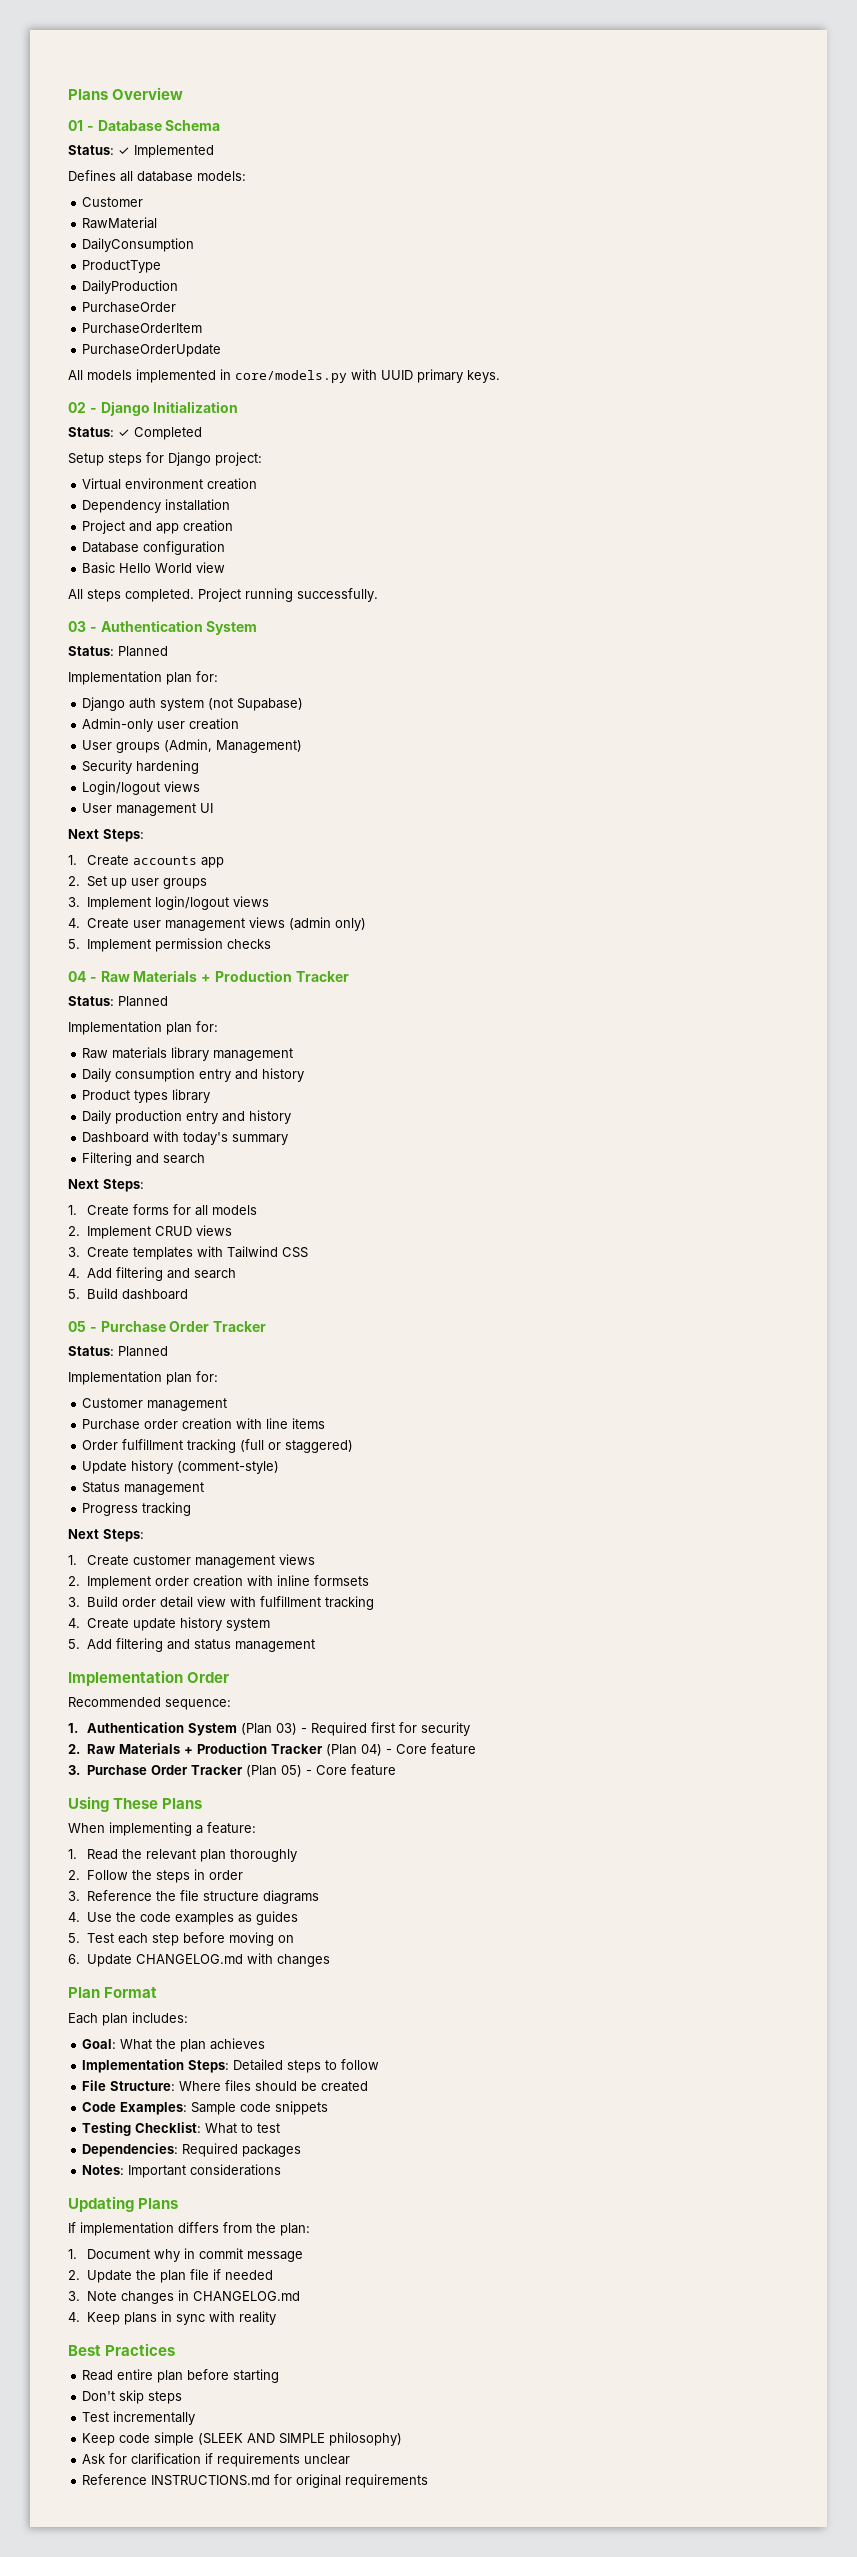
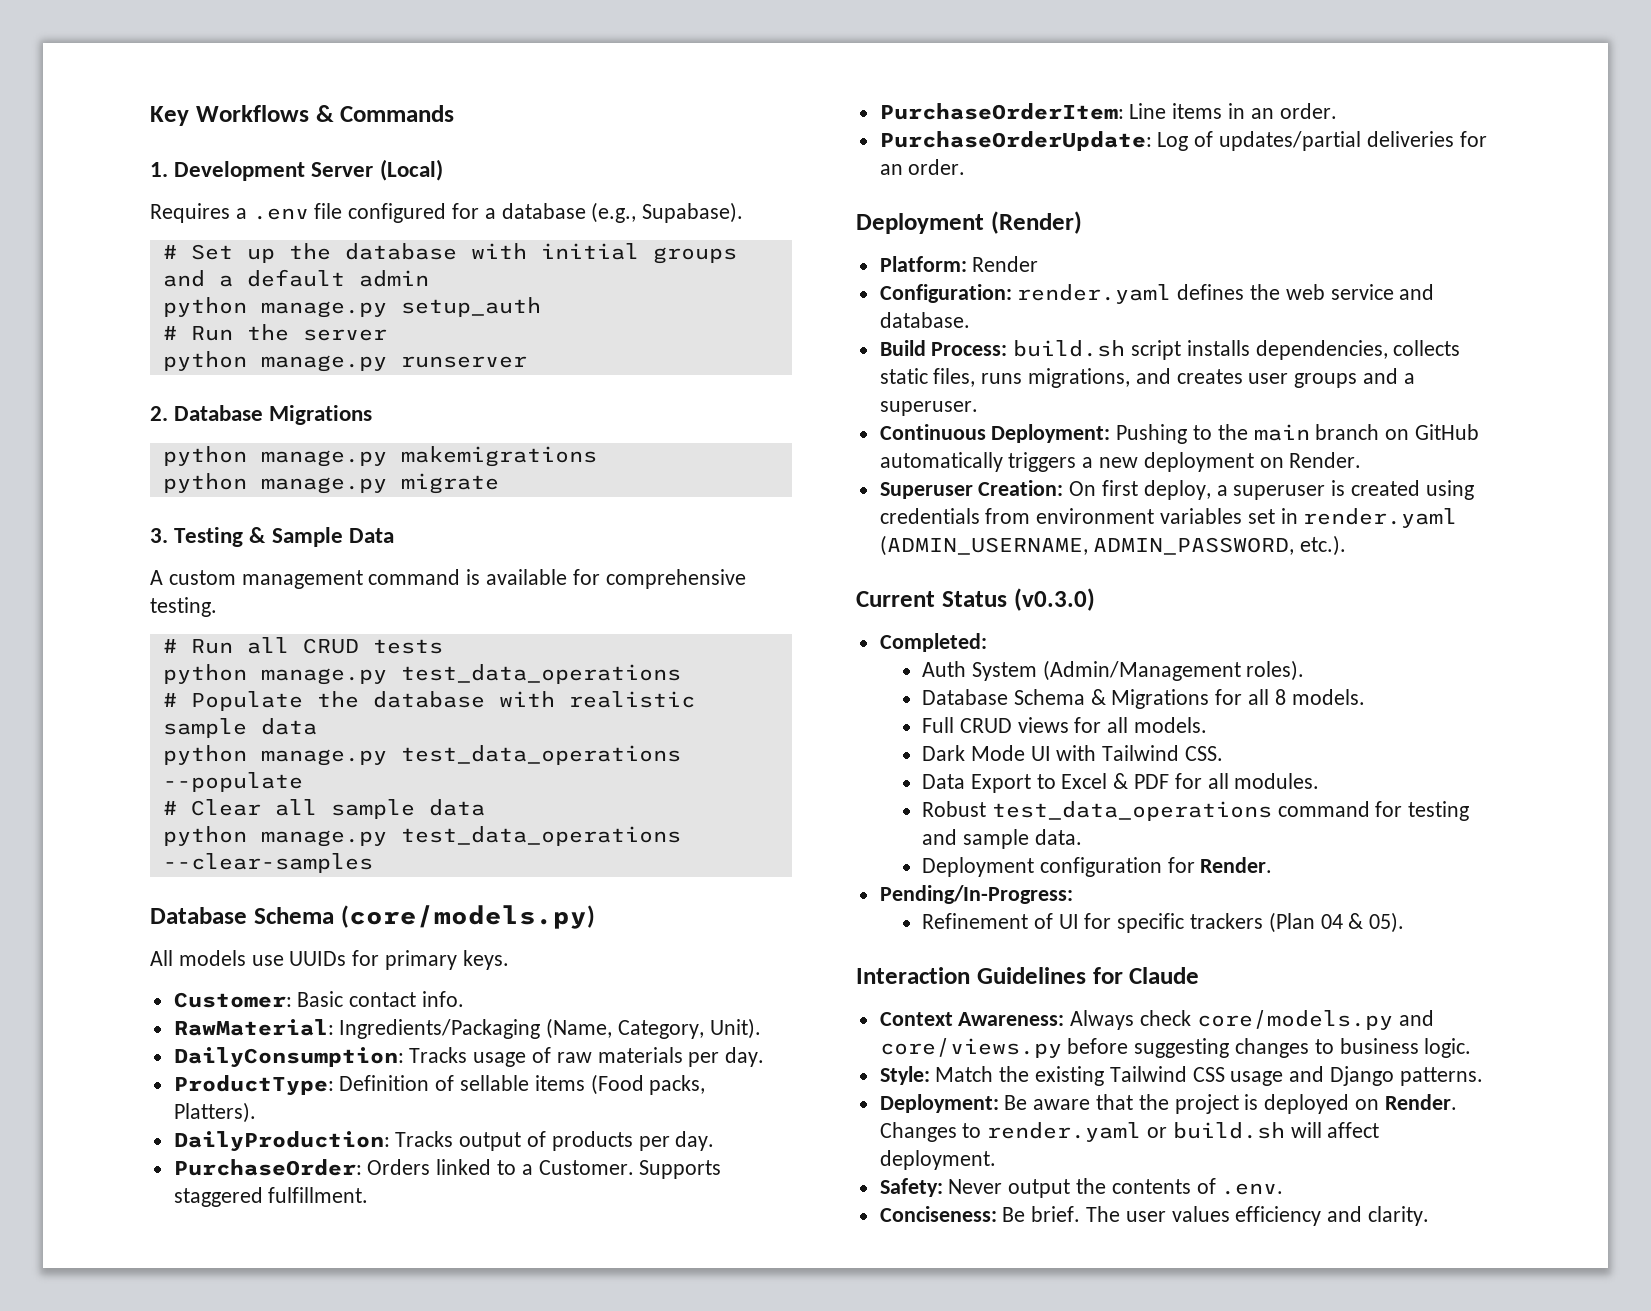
- Plans Overview
- 01 - Database Schema
- Status: ✓ Implemented
- Defines all database models:
- Customer
- RawMaterial
- DailyConsumption
- ProductType
- DailyProduction
- PurchaseOrder
- PurchaseOrderItem
- PurchaseOrderUpdate
- All models implemented in core/models.py with UUID primary keys.
- 02 - Django Initialization
- Status: ✓ Completed
- Setup steps for Django project:
- Virtual environment creation
- Dependency installation
- Project and app creation
- Database configuration
- Basic Hello World view
- All steps completed. Project running successfully.
- 03 - Authentication System
- Status: Planned
- Implementation plan for:
- Django auth system (not Supabase)
- Admin-only user creation
- User groups (Admin, Management)
- Security hardening
- Login/logout views
- User management UI
- Next Steps:
- 1. Create accounts app
- 2. Set up user groups
- 3. Implement login/logout views
- 4. Create user management views (admin only)
- 5. Implement permission checks
- 04 - Raw Materials + Production Tracker
- Status: Planned
- Implementation plan for:
- Raw materials library management
- Daily consumption entry and history
- Product types library
- Daily production entry and history
- Dashboard with today's summary
- Filtering and search
- Next Steps:
- 1. Create forms for all models
- 2. Implement CRUD views
- 3. Create templates with Tailwind CSS
- 4. Add filtering and search
- 5. Build dashboard
- 05 - Purchase Order Tracker
- Status: Planned
- Implementation plan for:
- Customer management
- Purchase order creation with line items
- Order fulfillment tracking (full or staggered)
- Update history (comment-style)
- Status management
- Progress tracking
- Next Steps:
- 1. Create customer management views
- 2. Implement order creation with inline formsets
- 3. Build order detail view with fulfillment tracking
- 4. Create update history system
- 5. Add filtering and status management
- Implementation Order
- Recommended sequence:
- 1. Authentication System (Plan 03) - Required first for security
- 2. Raw Materials + Production Tracker (Plan 04) - Core feature
- 3. Purchase Order Tracker (Plan 05) - Core feature
- Using These Plans
- When implementing a feature:
- 1. Read the relevant plan thoroughly
- 2. Follow the steps in order
- 3. Reference the file structure diagrams
- 4. Use the code examples as guides
- 5. Test each step before moving on
- 6. Update CHANGELOG.md with changes
- Plan Format
- Each plan includes:
- Goal: What the plan achieves
- Implementation Steps: Detailed steps to follow
- File Structure: Where files should be created
- Code Examples: Sample code snippets
- Testing Checklist: What to test
- Dependencies: Required packages
- Notes: Important considerations
- Updating Plans
- If implementation differs from the plan:
- 1. Document why in commit message
- 2. Update the plan file if needed
- 3. Note changes in CHANGELOG.md
- 4. Keep plans in sync with reality
- Best Practices
- Read entire plan before starting
- Don't skip steps
- Test incrementally
- Keep code simple (SLEEK AND SIMPLE philosophy)
- Ask for clarification if requirements unclear
- Reference INSTRUCTIONS.md for original requirements
+ Key Workflows & Commands
+ 1. Development Server (Local)
+ Requires a .env file configured for a database (e.g., Supabase).
+ # Set up the database with initial groups and a default admin
+ python manage.py setup_auth
+ # Run the server
+ python manage.py runserver
+ 2. Database Migrations
+ python manage.py makemigrations
+ python manage.py migrate
+ 3. Testing & Sample Data
+ A custom management command is available for comprehensive testing.
+ # Run all CRUD tests
+ python manage.py test_data_operations
+ # Populate the database with realistic sample data
+ python manage.py test_data_operations --populate
+ # Clear all sample data
+ python manage.py test_data_operations --clear-samples
+ Database Schema (core/models.py)
+ All models use UUIDs for primary keys.
+ Customer: Basic contact info.
+ RawMaterial: Ingredients/Packaging (Name, Category, Unit).
+ DailyConsumption: Tracks usage of raw materials per day.
+ ProductType: Definition of sellable items (Food packs, Platters).
+ DailyProduction: Tracks output of products per day.
+ PurchaseOrder: Orders linked to a Customer. Supports staggered fulfillment.
+ PurchaseOrderItem: Line items in an order.
+ PurchaseOrderUpdate: Log of updates/partial deliveries for an order.
+ Deployment (Render)
+ Platform: Render
+ Configuration: render.yaml defines the web service and database.
+ Build Process: build.sh script installs dependencies, collects static files, runs migrations, and creates user groups and a superuser.
+ Continuous Deployment: Pushing to the main branch on GitHub automatically triggers a new deployment on Render.
+ Superuser Creation: On first deploy, a superuser is created using credentials from environment variables set in render.yaml (ADMIN_USERNAME, ADMIN_PASSWORD, etc.).
+ Current Status (v0.3.0)
+ Completed:
+ Auth System (Admin/Management roles).
+ Database Schema & Migrations for all 8 models.
+ Full CRUD views for all models.
+ Dark Mode UI with Tailwind CSS.
+ Data Export to Excel & PDF for all modules.
+ Robust test_data_operations command for testing and sample data.
+ Deployment configuration for Render.
+ Pending/In-Progress:
+ Refinement of UI for specific trackers (Plan 04 & 05).
+ Interaction Guidelines for Claude
+ Context Awareness: Always check core/models.py and core/views.py before suggesting changes to business logic.
+ Style: Match the existing Tailwind CSS usage and Django patterns.
+ Deployment: Be aware that the project is deployed on Render. Changes to render.yaml or build.sh will affect deployment.
+ Safety: Never output the contents of .env.
+ Conciseness: Be brief. The user values efficiency and clarity.

